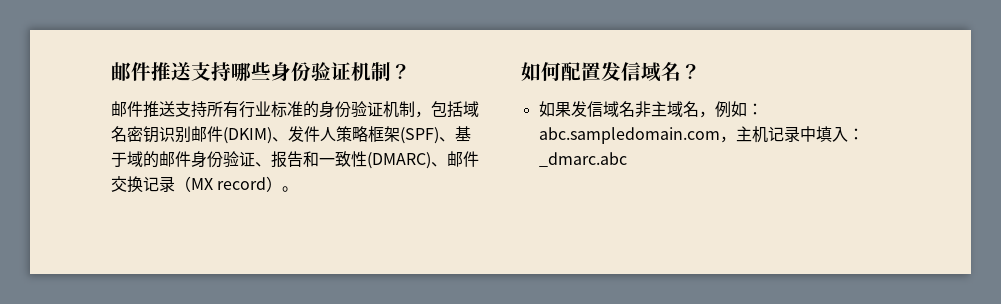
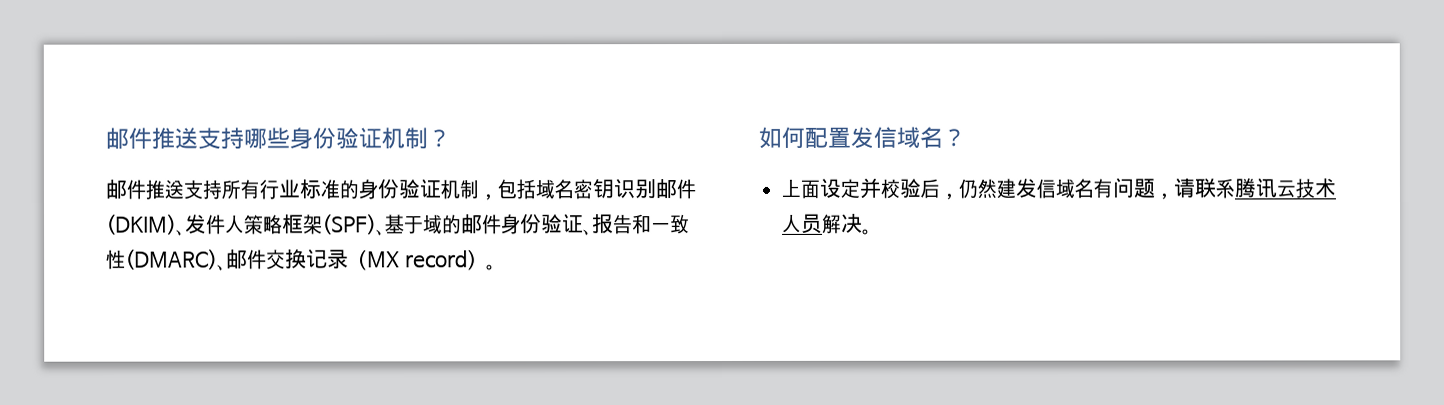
- 如果发信域名非主域名，例如：abc.sampledomain.com，主机记录中填入：_dmarc.abc
+ 上面设定并校验后，仍然建发信域名有问题，请联系腾讯云技术人员解决。

